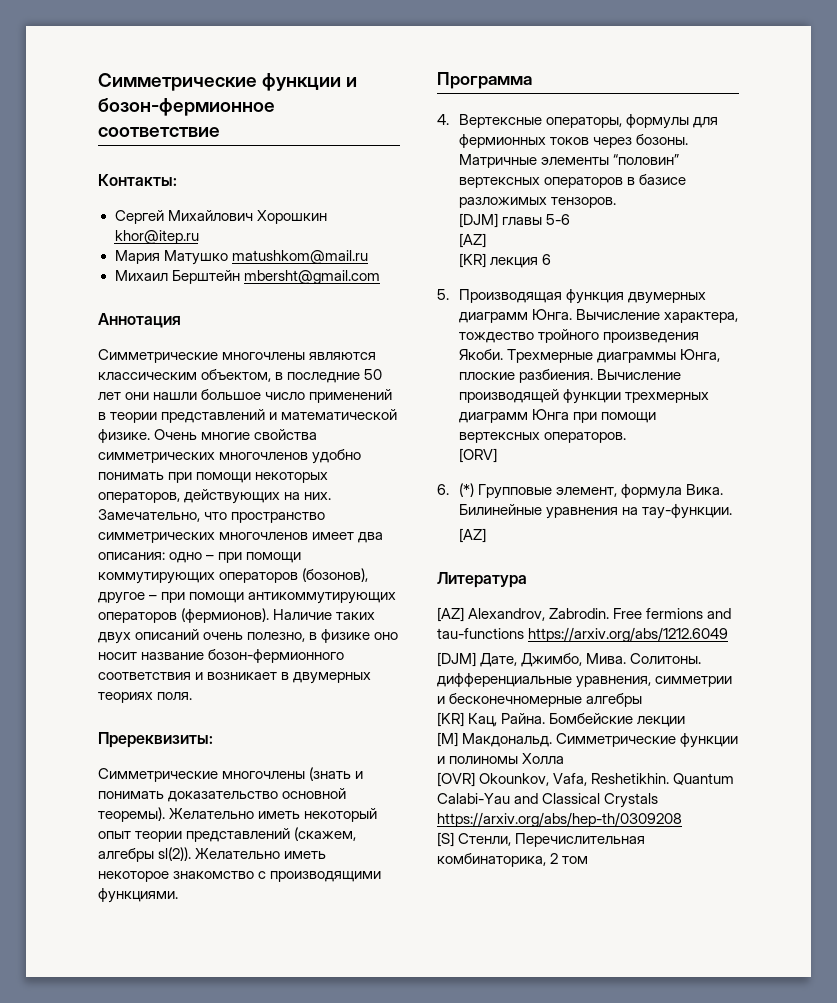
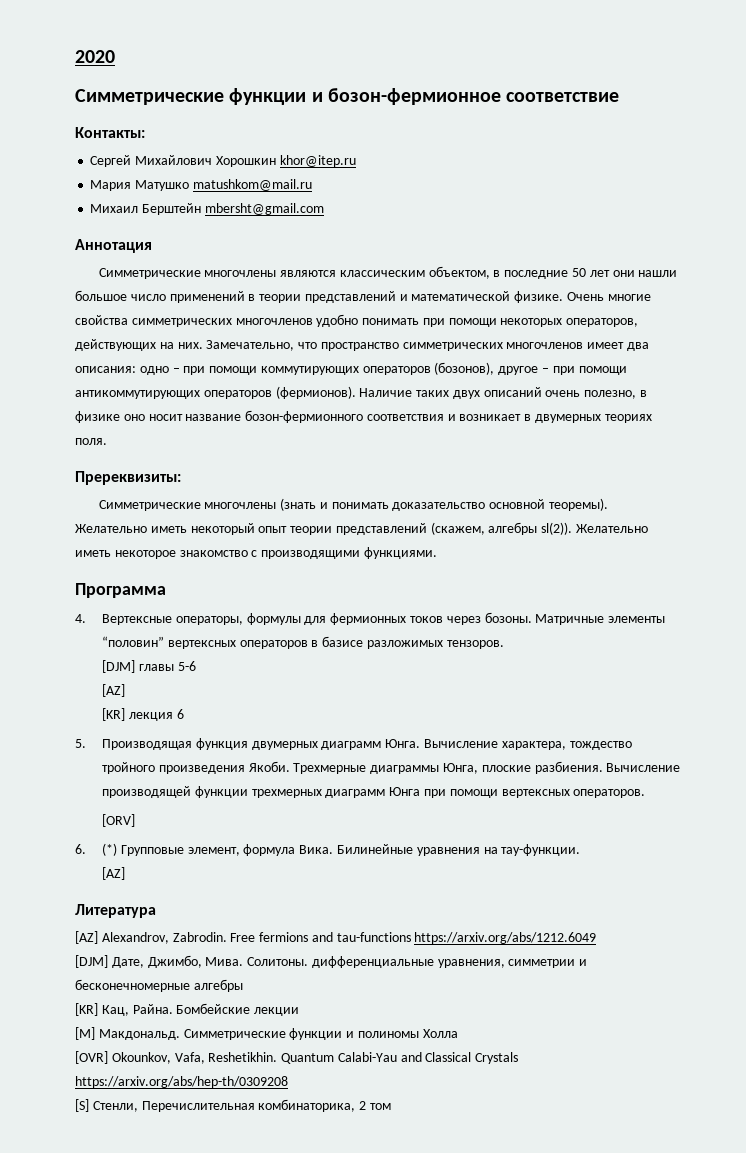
+ 2020

